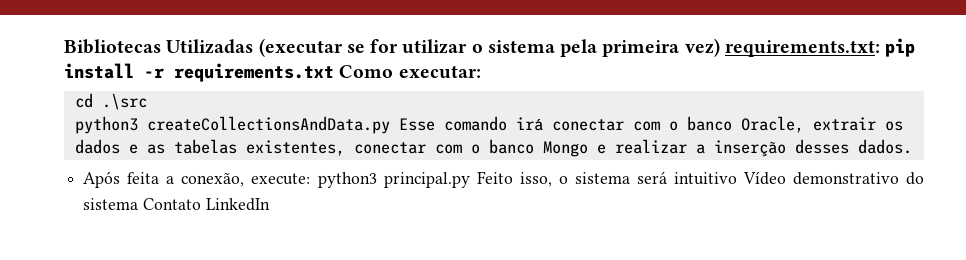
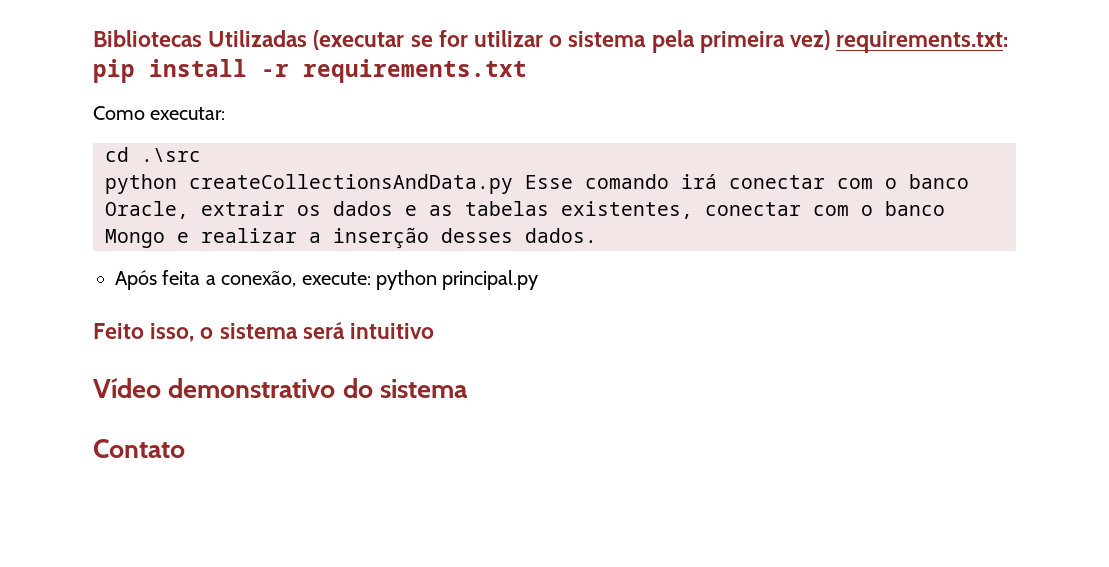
- Bibliotecas Utilizadas (executar se for utilizar o sistema pela primeira vez) requirements.txt: pip install -r requirements.txt Como executar:
+ Bibliotecas Utilizadas (executar se for utilizar o sistema pela primeira vez) requirements.txt: pip install -r requirements.txt
+ Como executar:
- python3 createCollectionsAndData.py Esse comando irá conectar com o banco Oracle, extrair os dados e as tabelas existentes, conectar com o banco Mongo e realizar a inserção desses dados.
+ python createCollectionsAndData.py Esse comando irá conectar com o banco Oracle, extrair os dados e as tabelas existentes, conectar com o banco Mongo e realizar a inserção desses dados.
- Após feita a conexão, execute: python3 principal.py Feito isso, o sistema será intuitivo Vídeo demonstrativo do sistema Contato LinkedIn
+ Após feita a conexão, execute: python principal.py
+ Feito isso, o sistema será intuitivo
+ Vídeo demonstrativo do sistema
+ Contato

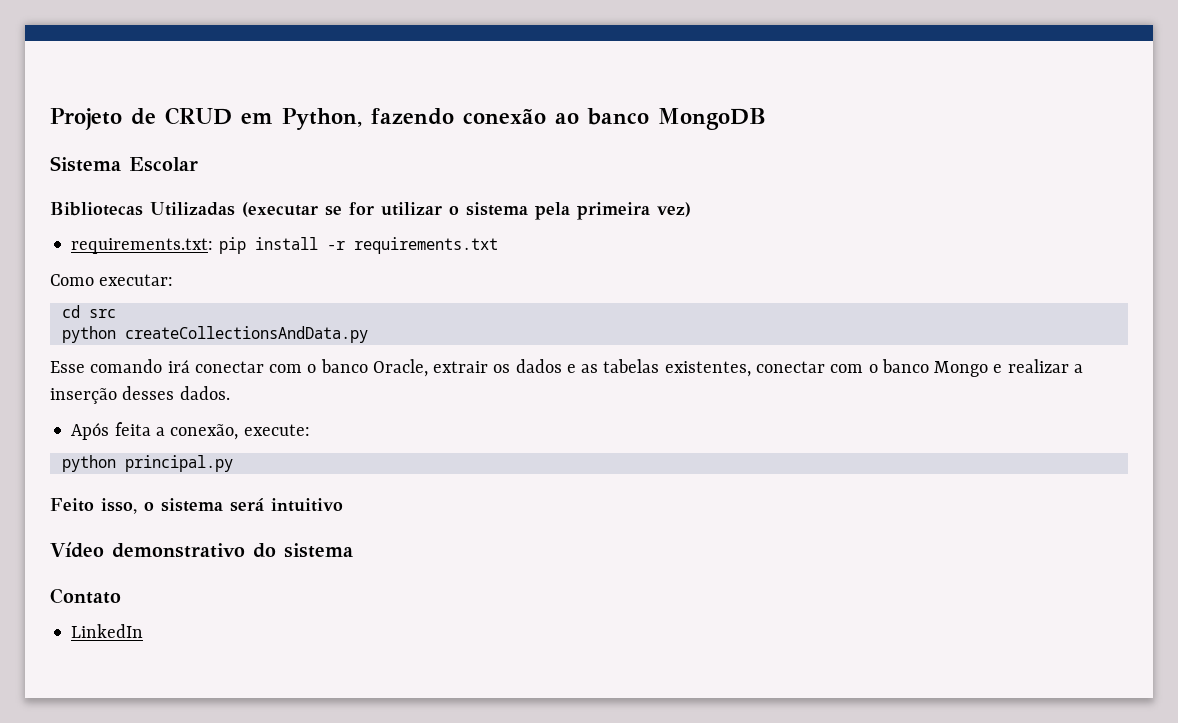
+ Projeto de CRUD em Python, fazendo conexão ao banco MongoDB
+ Sistema Escolar
- Bibliotecas Utilizadas (executar se for utilizar o sistema pela primeira vez) requirements.txt: pip install -r requirements.txt
+ Bibliotecas Utilizadas (executar se for utilizar o sistema pela primeira vez)
+ requirements.txt: pip install -r requirements.txt
- cd .\src
+ cd src
- python createCollectionsAndData.py Esse comando irá conectar com o banco Oracle, extrair os dados e as tabelas existentes, conectar com o banco Mongo e realizar a inserção desses dados.
+ python createCollectionsAndData.py
+ Esse comando irá conectar com o banco Oracle, extrair os dados e as tabelas existentes, conectar com o banco Mongo e realizar a inserção desses dados.
- Após feita a conexão, execute: python principal.py
+ Após feita a conexão, execute:
+ python principal.py
+ LinkedIn

